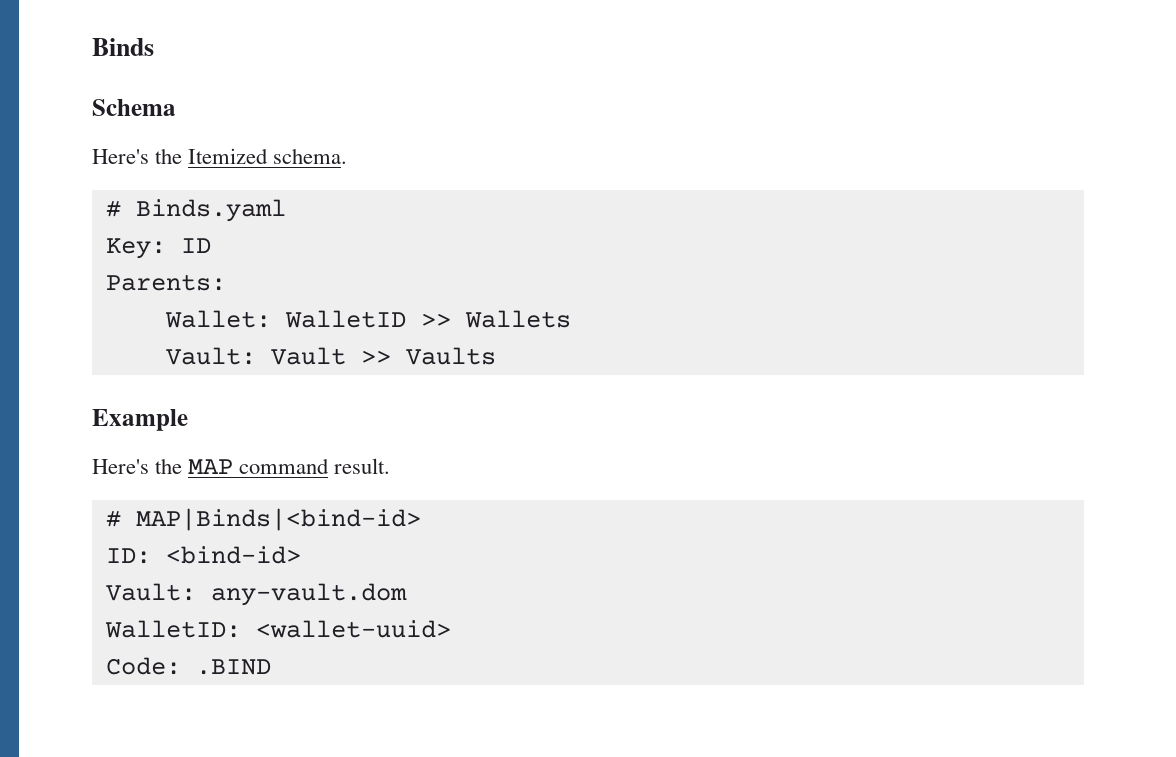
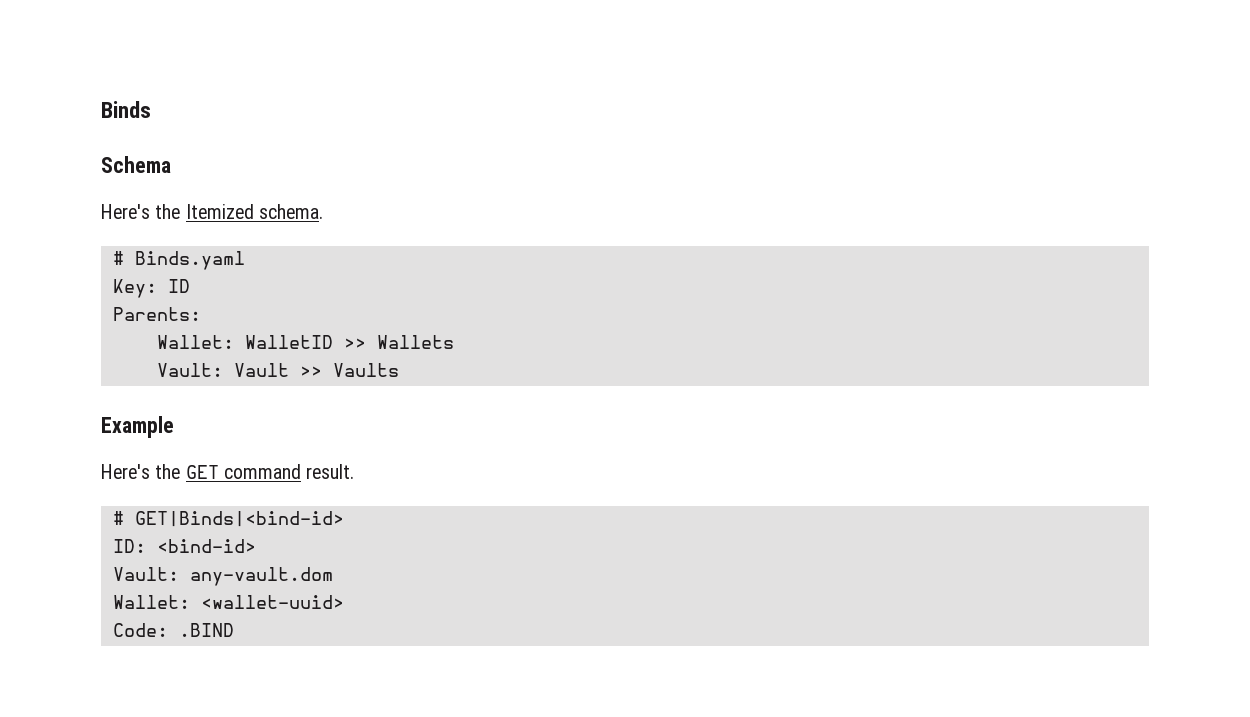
- Here's the MAP command result.
+ Here's the GET command result.
- # MAP|Binds|<bind-id>
+ # GET|Binds|<bind-id>
- WalletID: <wallet-uuid>
+ Wallet: <wallet-uuid>

